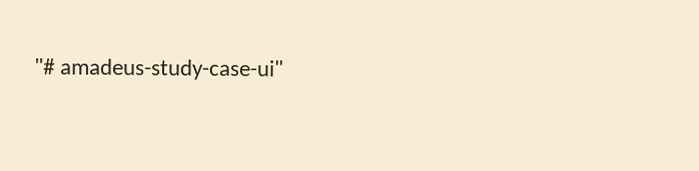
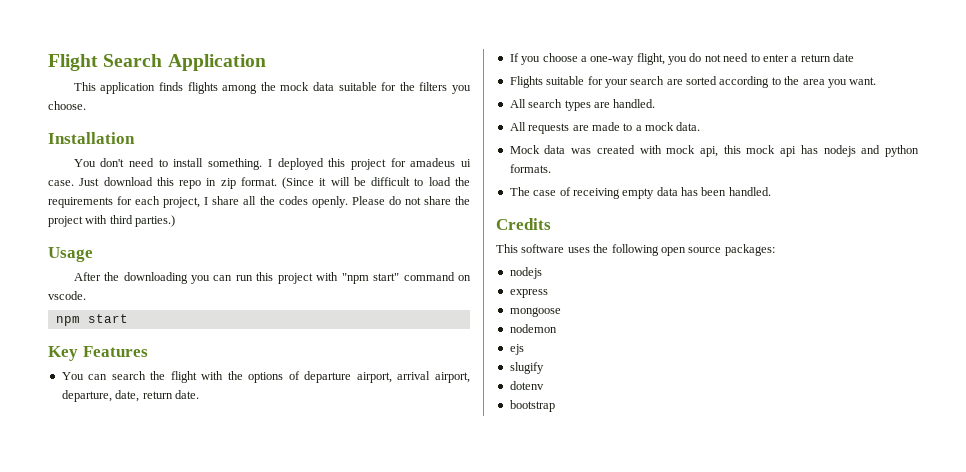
- "# amadeus-study-case-ui"
+ Flight Search Application
+ This application finds flights among the mock data suitable for the filters you choose.
+ Installation
+ You don't need to install something. I deployed this project for amadeus ui case. Just download this repo in zip format. (Since it will be difficult to load the requirements for each project, I share all the codes openly. Please do not share the project with third parties.)
+ Usage
+ After the downloading you can run this project with "npm start" command on vscode.
+ npm start
+ Key Features
+ You can search the flight with the options of departure airport, arrival airport, departure, date, return date.
+ If you choose a one-way flight, you do not need to enter a return date
+ Flights suitable for your search are sorted according to the area you want.
+ All search types are handled.
+ All requests are made to a mock data.
+ Mock data was created with mock api, this mock api has nodejs and python formats.
+ The case of receiving empty data has been handled.
+ Credits
+ This software uses the following open source packages:
+ nodejs
+ express
+ mongoose
+ nodemon
+ ejs
+ slugify
+ dotenv
+ bootstrap

